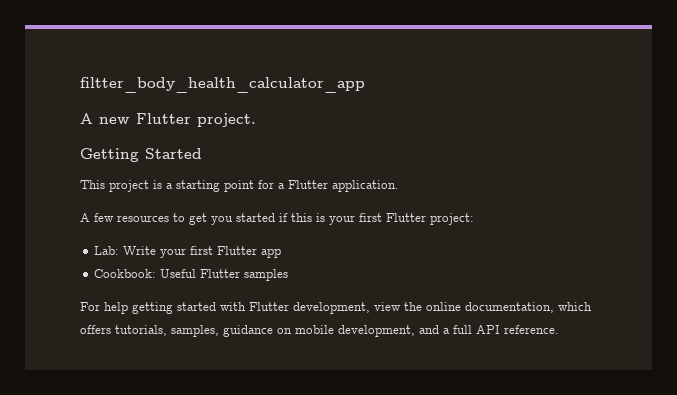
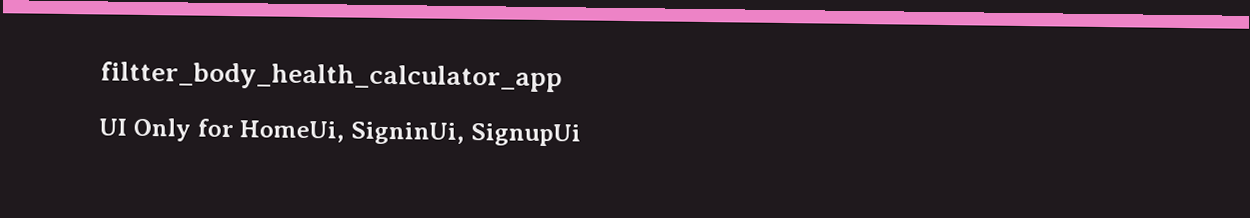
- A new Flutter project.
- Getting Started
- This project is a starting point for a Flutter application.
- A few resources to get you started if this is your first Flutter project:
- Lab: Write your first Flutter app
- Cookbook: Useful Flutter samples
- For help getting started with Flutter development, view the online documentation, which offers tutorials, samples, guidance on mobile development, and a full API reference.
+ UI Only for HomeUi, SigninUi, SignupUi

